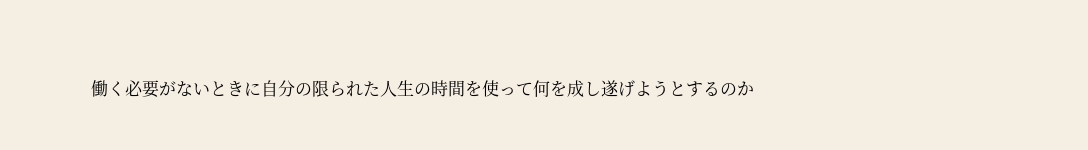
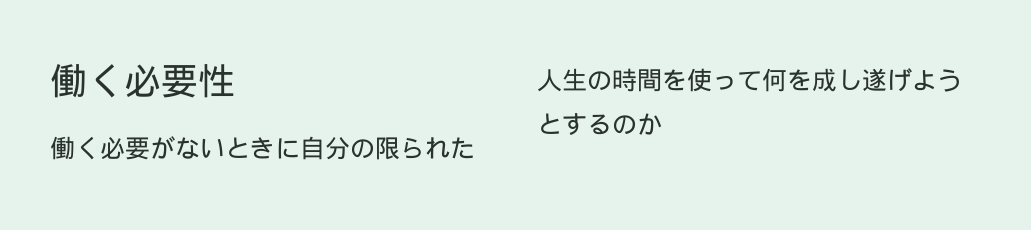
+ 働く必要性

